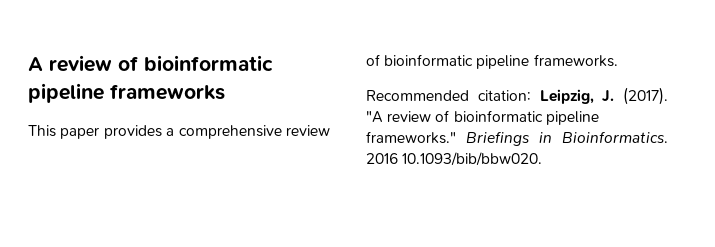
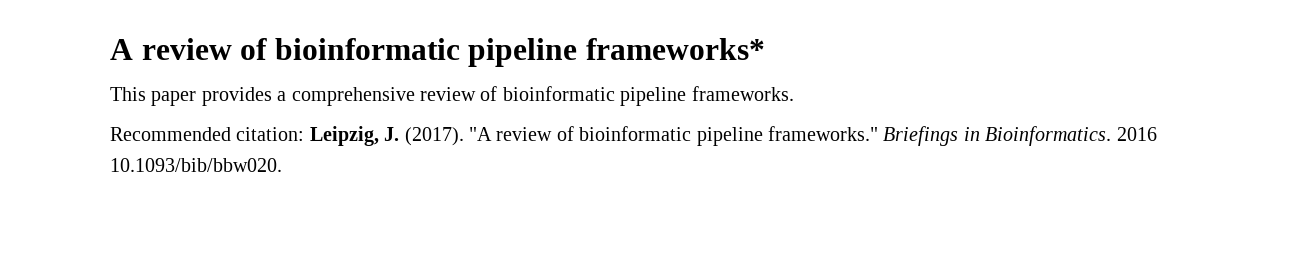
- A review of bioinformatic pipeline frameworks
+ A review of bioinformatic pipeline frameworks*

